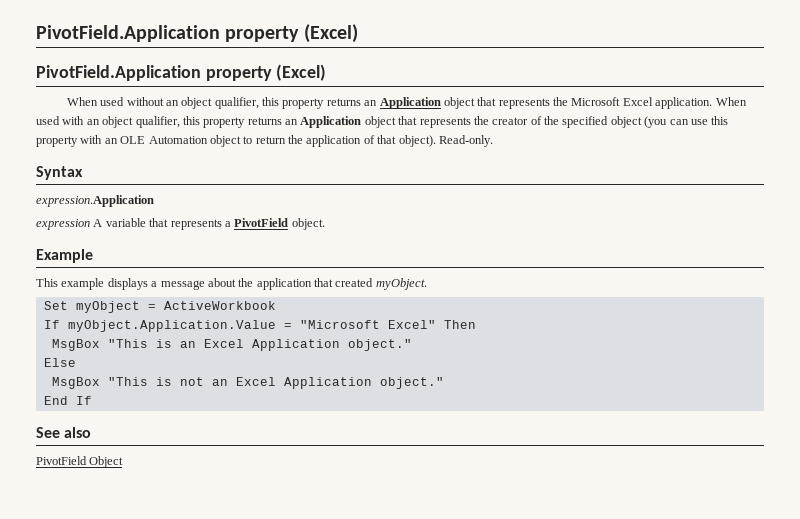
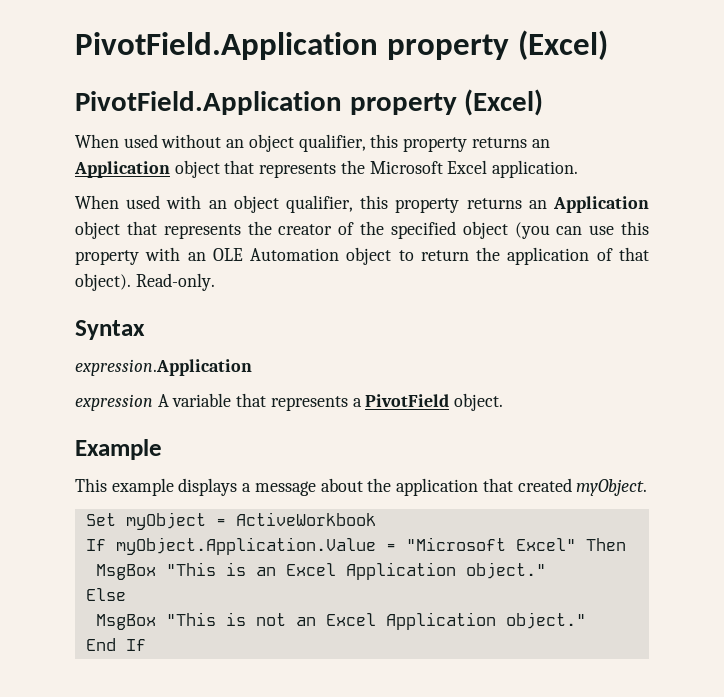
- When used without an object qualifier, this property returns an Application object that represents the Microsoft Excel application. When used with an object qualifier, this property returns an Application object that represents the creator of the specified object (you can use this property with an OLE Automation object to return the application of that object).
+ When used without an object qualifier, this property returns an Application object that represents the Microsoft Excel application.
+ When used with an object qualifier, this property returns an Application object that represents the creator of the specified object (you can use this property with an OLE Automation object to return the application of that object).
- See also
- PivotField Object

